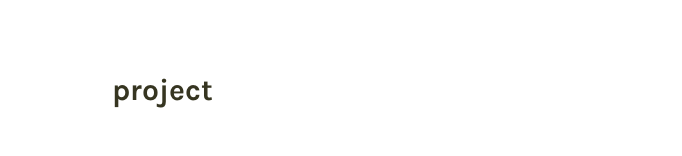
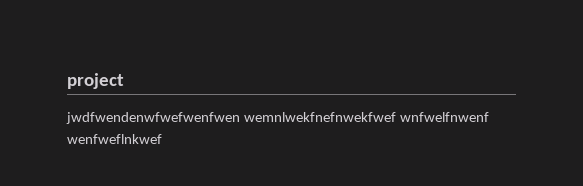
+ jwdfwendenwfwefwenfwen wemnlwekfnefnwekfwef wnfwelfnwenf wenfweflnkwef

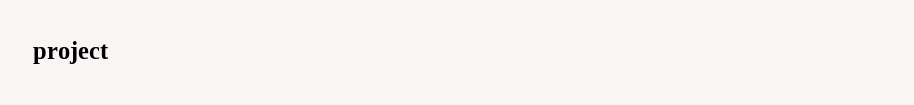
- jwdfwendenwfwefwenfwen wemnlwekfnefnwekfwef wnfwelfnwenf wenfweflnkwef

